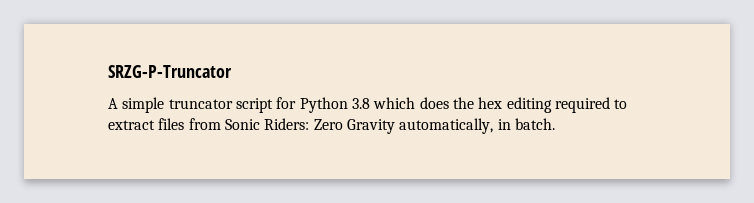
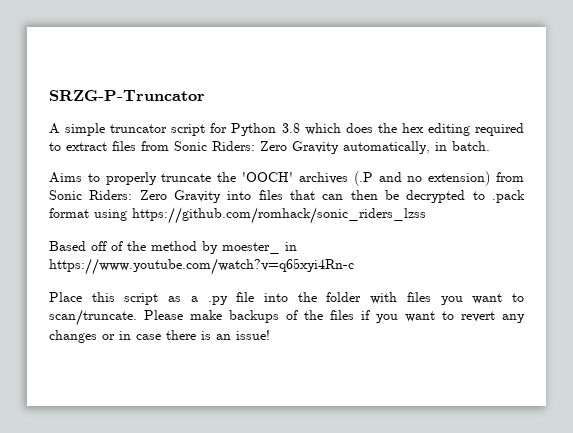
+ Aims to properly truncate the 'OOCH' archives (.P and no extension) from Sonic Riders: Zero Gravity into files that can then be decrypted to .pack format using https://github.com/romhack/sonic_riders_lzss
+ Based off of the method by moester_ in https://www.youtube.com/watch?v=q65xyi4Rn-c
+ Place this script as a .py file into the folder with files you want to scan/truncate. Please make backups of the files if you want to revert any changes or in case there is an issue!

